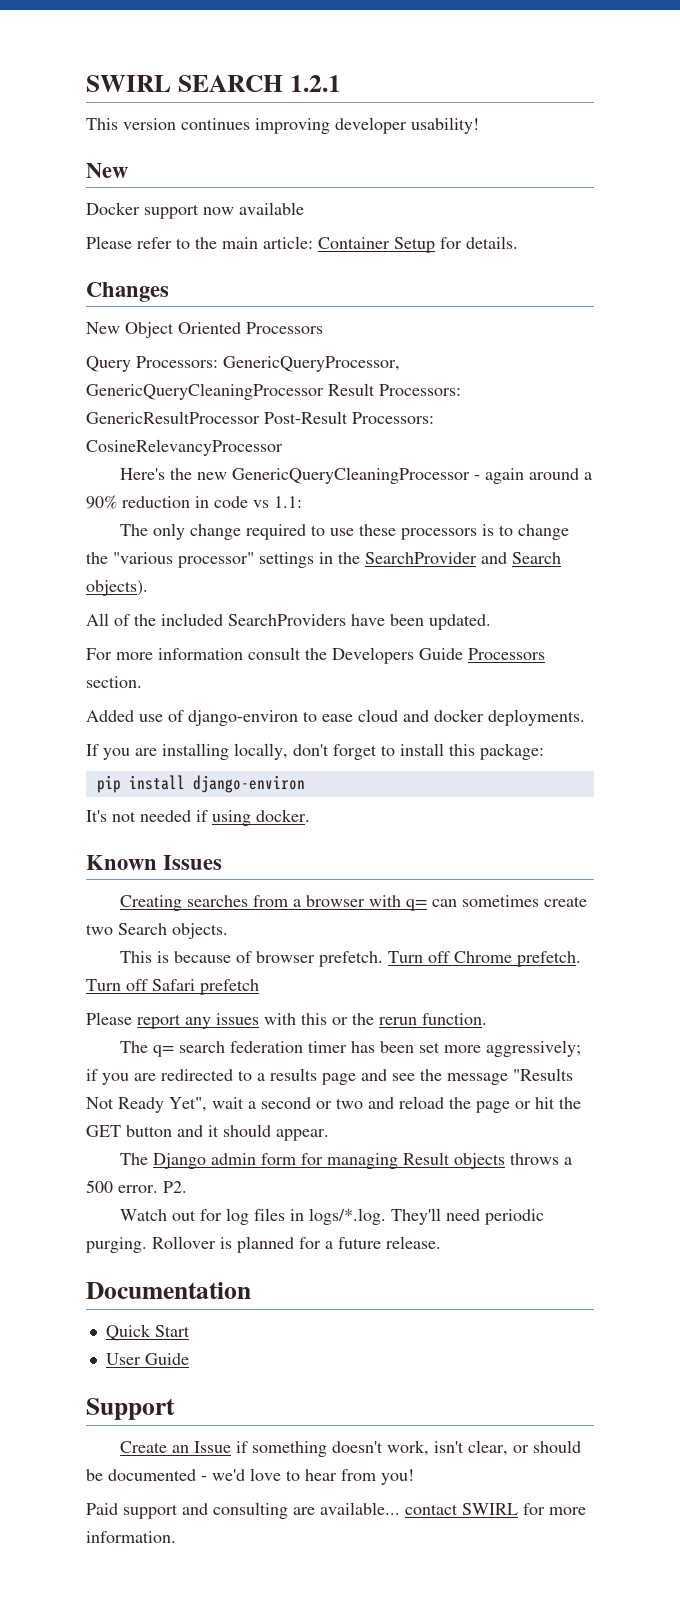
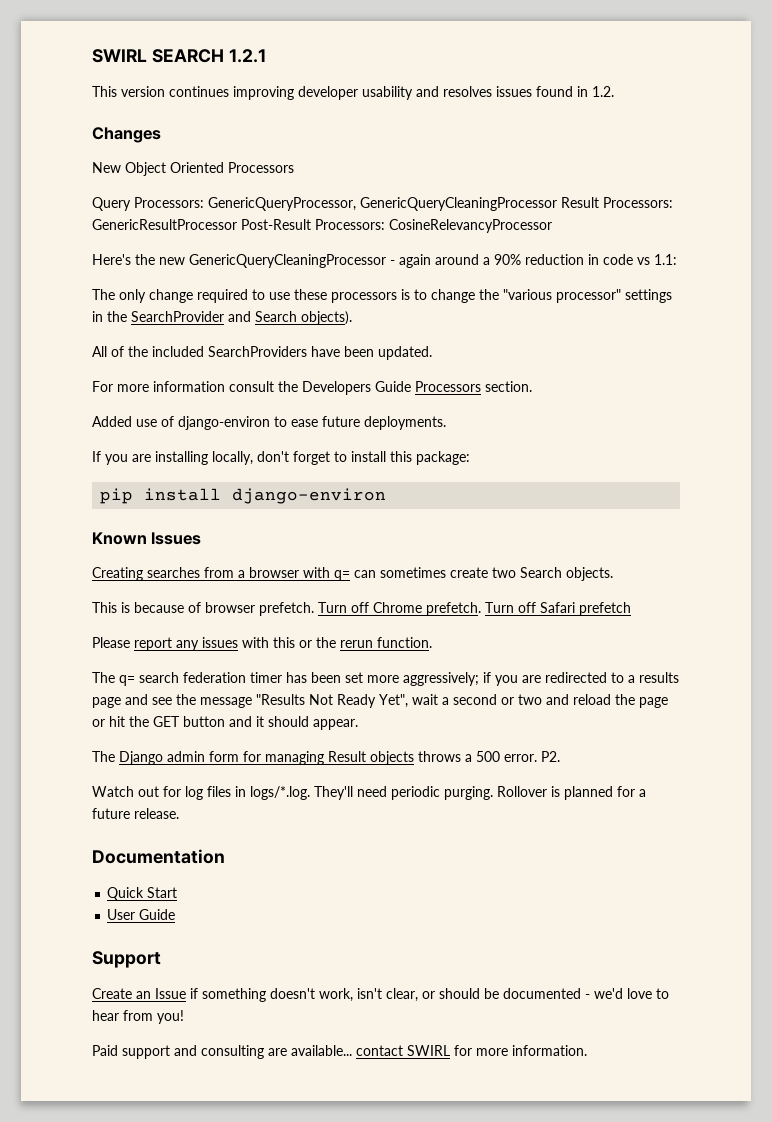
- This version continues improving developer usability!
- New
- Docker support now available
- Please refer to the main article: Container Setup for details.
+ This version continues improving developer usability and resolves issues found in 1.2.
- Added use of django-environ to ease cloud and docker deployments.
+ Added use of django-environ to ease future deployments.
- It's not needed if using docker.

